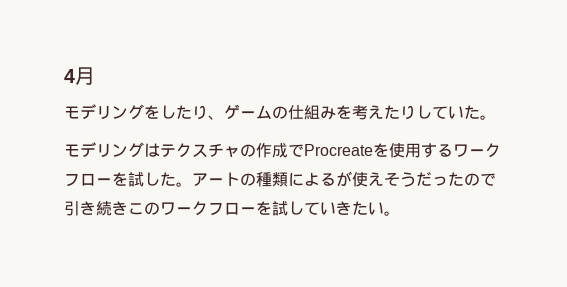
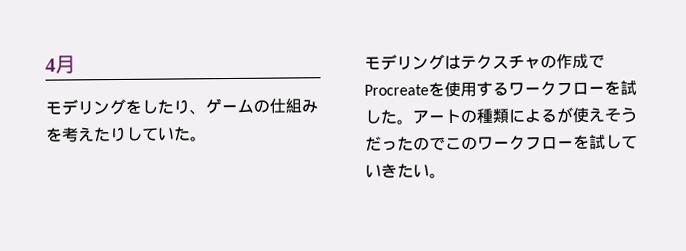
- アートの種類によるが使えそうだったので引き続きこのワークフローを試していきたい。
+ アートの種類によるが使えそうだったのでこのワークフローを試していきたい。

